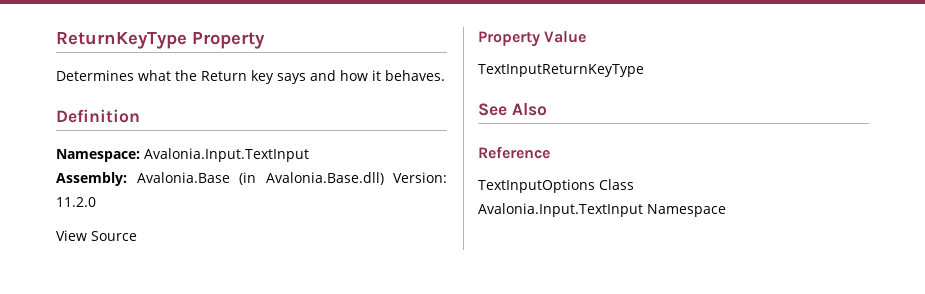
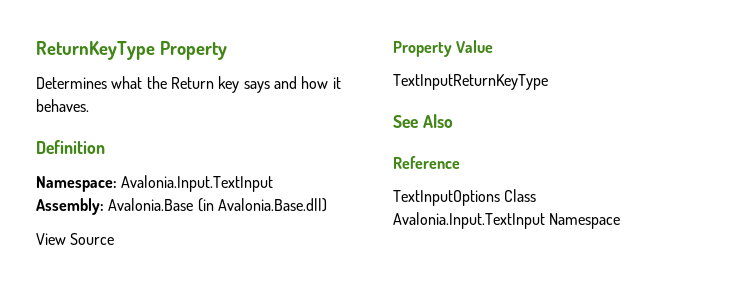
- Assembly: Avalonia.Base (in Avalonia.Base.dll) Version: 11.2.0
+ Assembly: Avalonia.Base (in Avalonia.Base.dll)

